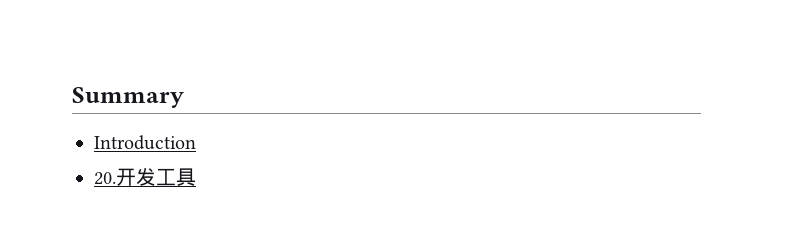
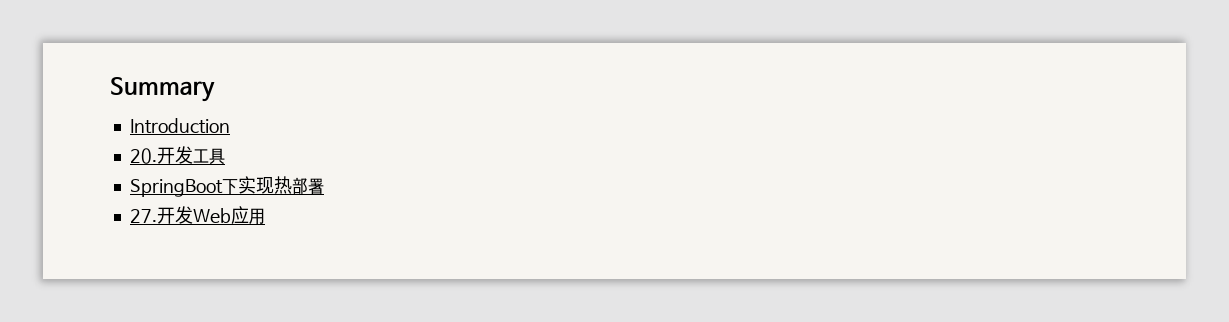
+ SpringBoot下实现热部署
+ 27.开发Web应用

